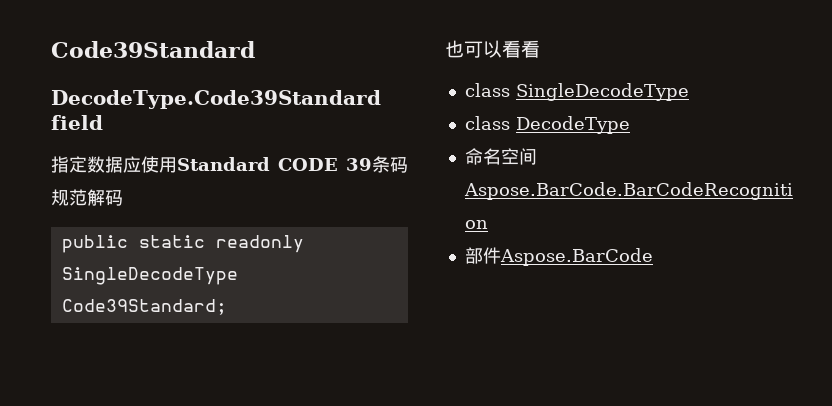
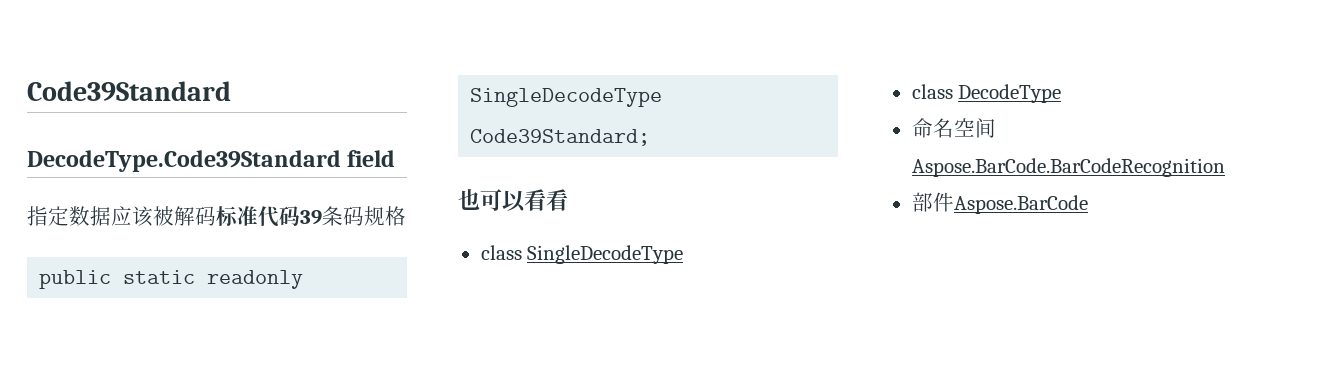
- 指定数据应使用Standard CODE 39条码规范解码
+ 指定数据应该被解码标准代码39条码规格

